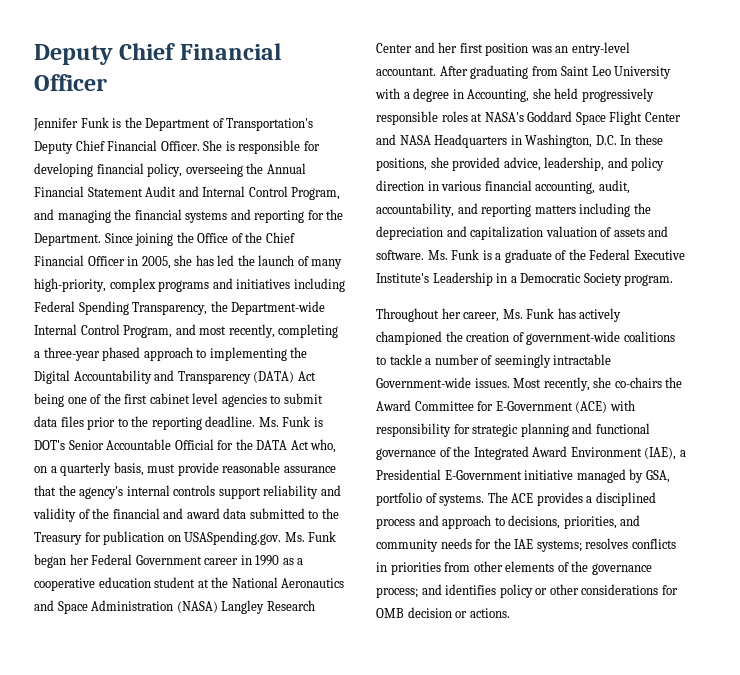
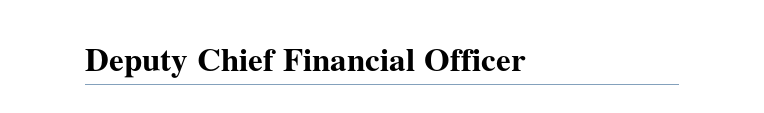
- Jennifer Funk is the Department of Transportation's Deputy Chief Financial Officer. She is responsible for developing financial policy, overseeing the Annual Financial Statement Audit and Internal Control Program, and managing the financial systems and reporting for the Department. Since joining the Office of the Chief Financial Officer in 2005, she has led the launch of many high-priority, complex programs and initiatives including Federal Spending Transparency, the Department-wide Internal Control Program, and most recently, completing a three-year phased approach to implementing the Digital Accountability and Transparency (DATA) Act being one of the first cabinet level agencies to submit data files prior to the reporting deadline. Ms. Funk is DOT's Senior Accountable Official for the DATA Act who, on a quarterly basis, must provide reasonable assurance that the agency's internal controls support reliability and validity of the financial and award data submitted to the Treasury for publication on USASpending.gov. Ms. Funk began her Federal Government career in 1990 as a cooperative education student at the National Aeronautics and Space Administration (NASA) Langley Research Center and her first position was an entry-level accountant. After graduating from Saint Leo University with a degree in Accounting, she held progressively responsible roles at NASA's Goddard Space Flight Center and NASA Headquarters in Washington, D.C. In these positions, she provided advice, leadership, and policy direction in various financial accounting, audit, accountability, and reporting matters including the depreciation and capitalization valuation of assets and software. Ms. Funk is a graduate of the Federal Executive Institute's Leadership in a Democratic Society program.
- Throughout her career, Ms. Funk has actively championed the creation of government-wide coalitions to tackle a number of seemingly intractable Government-wide issues. Most recently, she co-chairs the Award Committee for E-Government (ACE) with responsibility for strategic planning and functional governance of the Integrated Award Environment (IAE), a Presidential E-Government initiative managed by GSA, portfolio of systems. The ACE provides a disciplined process and approach to decisions, priorities, and community needs for the IAE systems; resolves conflicts in priorities from other elements of the governance process; and identifies policy or other considerations for OMB decision or actions.

